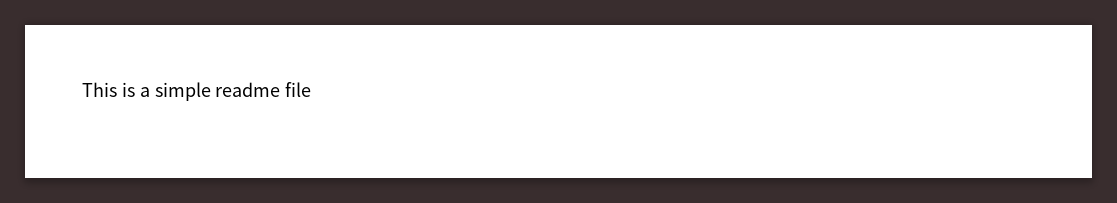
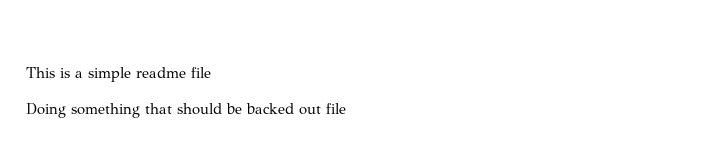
+ Doing something that should be backed out file

